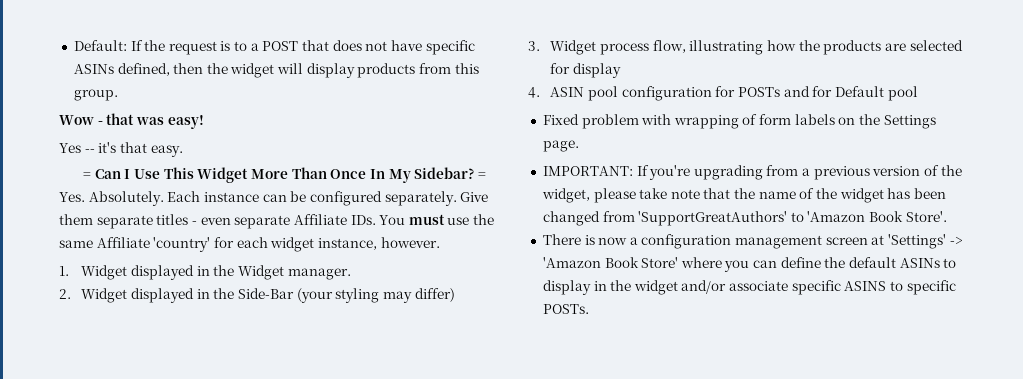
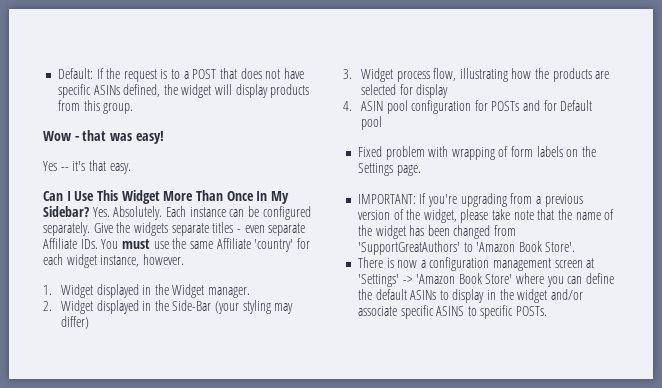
- Default: If the request is to a POST that does not have specific ASINs defined, then the widget will display products from this group.
+ Default: If the request is to a POST that does not have specific ASINs defined, the widget will display products from this group.
- = Can I Use This Widget More Than Once In My Sidebar?
+ Can I Use This Widget More Than Once In My Sidebar?
- = Yes. Absolutely.
+ Yes. Absolutely.
- Give them separate titles - even separate Affiliate IDs. You must use the same Affiliate 'country' for each widget instance, however.
+ Give the widgets separate titles - even separate Affiliate IDs. You must use the same Affiliate 'country' for each widget instance, however.

